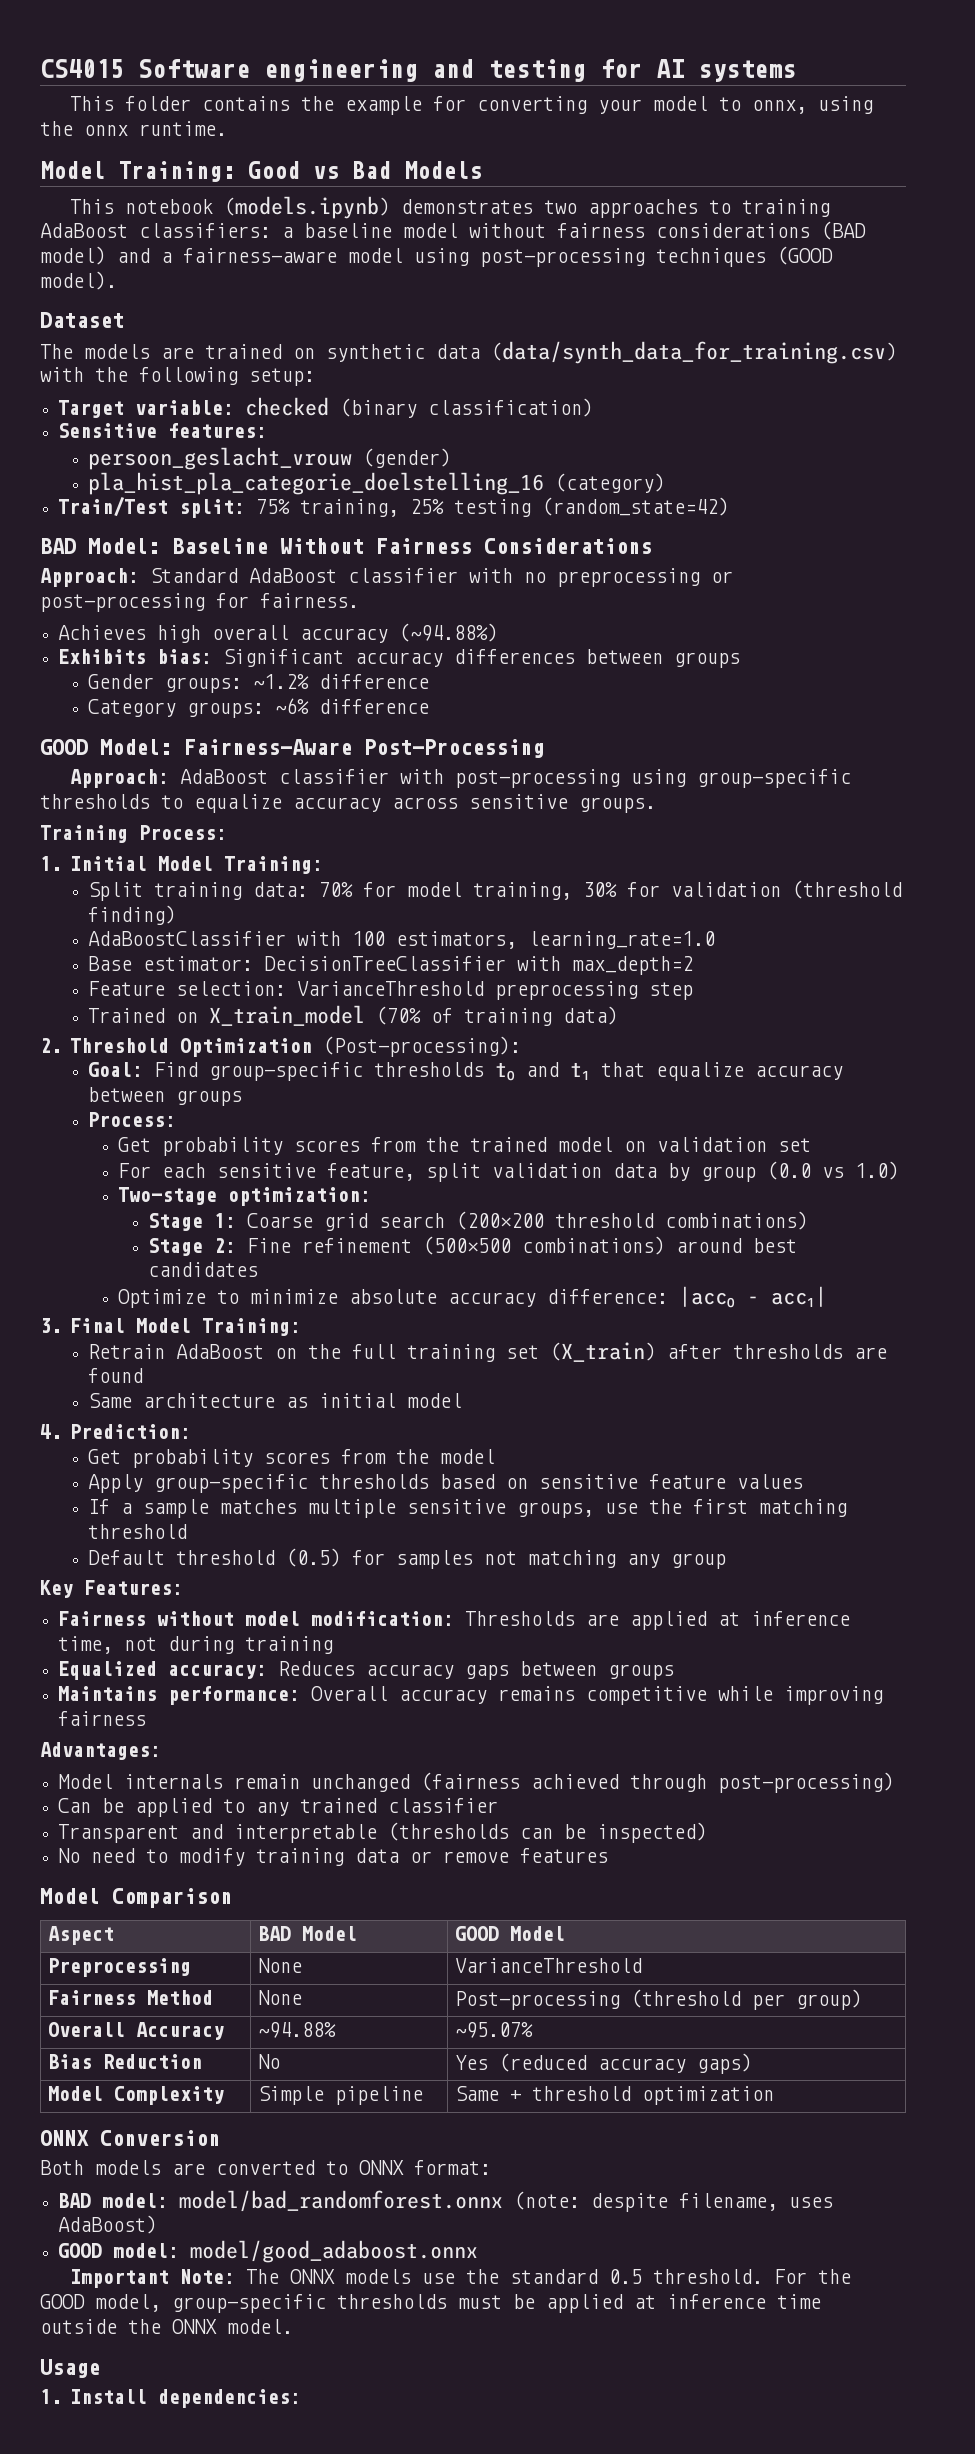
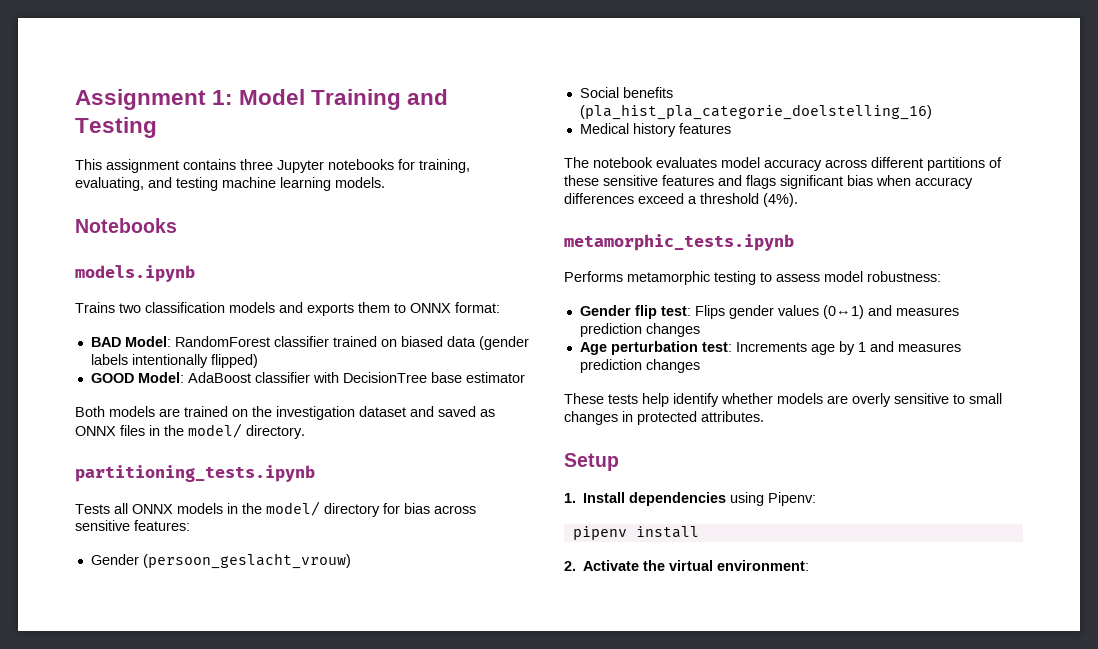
- CS4015 Software engineering and testing for AI systems
- This folder contains the example for converting your model to onnx, using the onnx runtime.
- Model Training: Good vs Bad Models
- This notebook (models.ipynb) demonstrates two approaches to training AdaBoost classifiers: a baseline model without fairness considerations (BAD model) and a fairness-aware model using post-processing techniques (GOOD model).
- Dataset
- The models are trained on synthetic data (data/synth_data_for_training.csv) with the following setup:
- Target variable: checked (binary classification)
- Sensitive features:
- persoon_geslacht_vrouw (gender)
- pla_hist_pla_categorie_doelstelling_16 (category)
- Train/Test split: 75% training, 25% testing (random_state=42)
- BAD Model: Baseline Without Fairness Considerations
- Approach: Standard AdaBoost classifier with no preprocessing or post-processing for fairness.
- Achieves high overall accuracy (~94.88%)
- Exhibits bias: Significant accuracy differences between groups
- Gender groups: ~1.2% difference
- Category groups: ~6% difference
- GOOD Model: Fairness-Aware Post-Processing
- Approach: AdaBoost classifier with post-processing using group-specific thresholds to equalize accuracy across sensitive groups.
- Training Process:
- 1. Initial Model Training:
- Split training data: 70% for model training, 30% for validation (threshold finding)
- AdaBoostClassifier with 100 estimators, learning_rate=1.0
- Base estimator: DecisionTreeClassifier with max_depth=2
- Feature selection: VarianceThreshold preprocessing step
- Trained on X_train_model (70% of training data)
- 2. Threshold Optimization (Post-processing):
- Goal: Find group-specific thresholds t₀ and t₁ that equalize accuracy between groups
- Process:
- Get probability scores from the trained model on validation set
- For each sensitive feature, split validation data by group (0.0 vs 1.0)
- Two-stage optimization:
- Stage 1: Coarse grid search (200×200 threshold combinations)
- Stage 2: Fine refinement (500×500 combinations) around best candidates
- Optimize to minimize absolute accuracy difference: |acc₀ - acc₁|
- 3. Final Model Training:
- Retrain AdaBoost on the full training set (X_train) after thresholds are found
- Same architecture as initial model
- 4. Prediction:
- Get probability scores from the model
- Apply group-specific thresholds based on sensitive feature values
- If a sample matches multiple sensitive groups, use the first matching threshold
- Default threshold (0.5) for samples not matching any group
- Key Features:
- Fairness without model modification: Thresholds are applied at inference time, not during training
- Equalized accuracy: Reduces accuracy gaps between groups
- Maintains performance: Overall accuracy remains competitive while improving fairness
- Advantages:
- Model internals remain unchanged (fairness achieved through post-processing)
- Can be applied to any trained classifier
- Transparent and interpretable (thresholds can be inspected)
- No need to modify training data or remove features
- Model Comparison
- Aspect | BAD Model | GOOD Model
- Preprocessing | None | VarianceThreshold
- Fairness Method | None | Post-processing (threshold per group)
- Overall Accuracy | ~94.88% | ~95.07%
- Bias Reduction | No | Yes (reduced accuracy gaps)
- Model Complexity | Simple pipeline | Same + threshold optimization
- ONNX Conversion
- Both models are converted to ONNX format:
- BAD model: model/bad_randomforest.onnx (note: despite filename, uses AdaBoost)
- GOOD model: model/good_adaboost.onnx
- Important Note: The ONNX models use the standard 0.5 threshold. For the GOOD model, group-specific thresholds must be applied at inference time outside the ONNX model.
- Usage
- 1. Install dependencies:
+ Assignment 1: Model Training and Testing
+ This assignment contains three Jupyter notebooks for training, evaluating, and testing machine learning models.
+ Notebooks
+ models.ipynb
+ Trains two classification models and exports them to ONNX format:
+ BAD Model: RandomForest classifier trained on biased data (gender labels intentionally flipped)
+ GOOD Model: AdaBoost classifier with DecisionTree base estimator
+ Both models are trained on the investigation dataset and saved as ONNX files in the model/ directory.
+ partitioning_tests.ipynb
+ Tests all ONNX models in the model/ directory for bias across sensitive features:
+ Gender (persoon_geslacht_vrouw)
+ Social benefits (pla_hist_pla_categorie_doelstelling_16)
+ Medical history features
+ The notebook evaluates model accuracy across different partitions of these sensitive features and flags significant bias when accuracy differences exceed a threshold (4%).
+ metamorphic_tests.ipynb
+ Performs metamorphic testing to assess model robustness:
+ Gender flip test: Flips gender values (0↔1) and measures prediction changes
+ Age perturbation test: Increments age by 1 and measures prediction changes
+ These tests help identify whether models are overly sensitive to small changes in protected attributes.
+ Setup
+ 1. Install dependencies using Pipenv:
+ pipenv install
+ 2. Activate the virtual environment:

